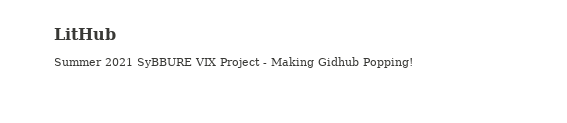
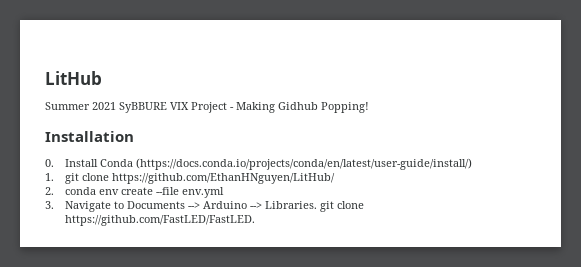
+ Installation
+ 0. Install Conda (https://docs.conda.io/projects/conda/en/latest/user-guide/install/)
+ 1. git clone https://github.com/EthanHNguyen/LitHub/
+ 2. conda env create --file env.yml
+ 3. Navigate to Documents --> Arduino --> Libraries. git clone https://github.com/FastLED/FastLED.

